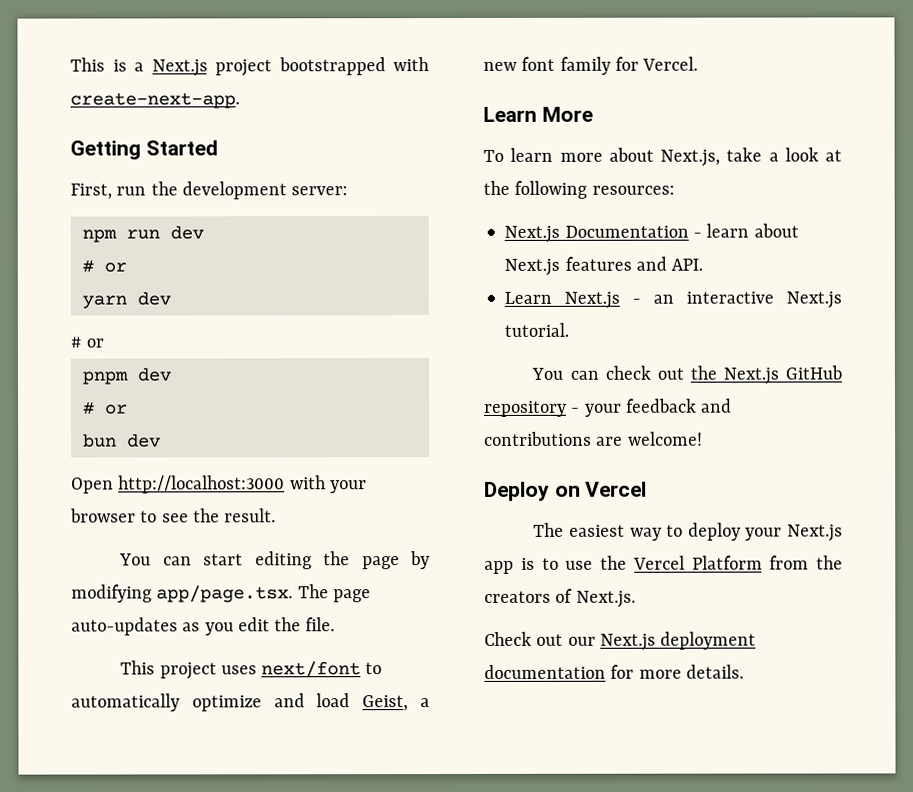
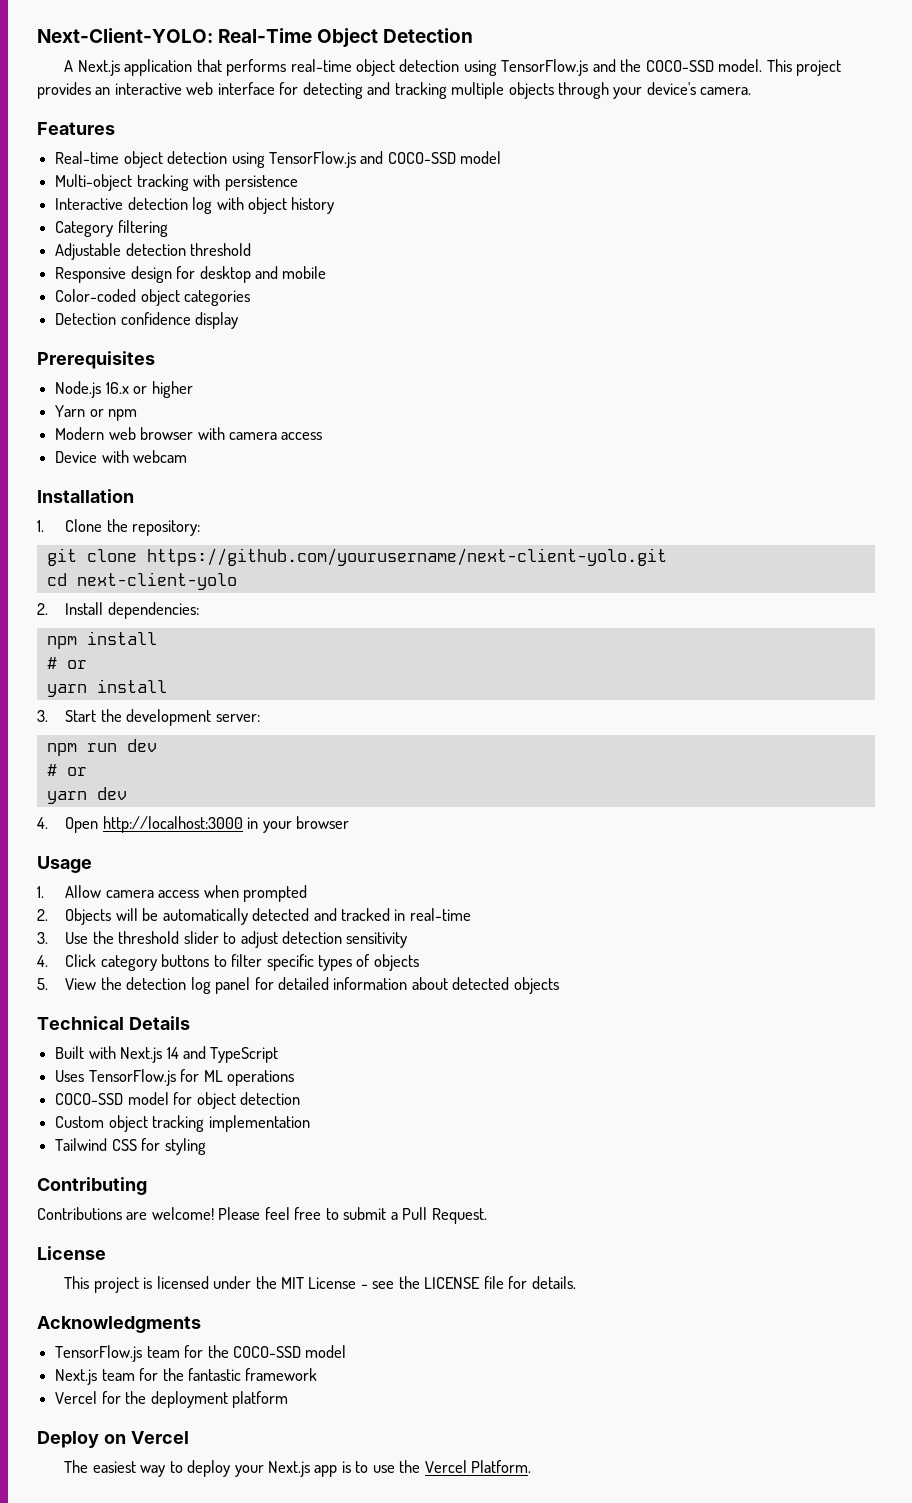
- This is a Next.js project bootstrapped with create-next-app.
- Getting Started
- First, run the development server:
+ Next-Client-YOLO: Real-Time Object Detection
+ A Next.js application that performs real-time object detection using TensorFlow.js and the COCO-SSD model. This project provides an interactive web interface for detecting and tracking multiple objects through your device's camera.
+ Features
+ Real-time object detection using TensorFlow.js and COCO-SSD model
+ Multi-object tracking with persistence
+ Interactive detection log with object history
+ Category filtering
+ Adjustable detection threshold
+ Responsive design for desktop and mobile
+ Color-coded object categories
+ Detection confidence display
+ Prerequisites
+ Node.js 16.x or higher
+ Yarn or npm
+ Modern web browser with camera access
+ Device with webcam
+ Installation
+ 1. Clone the repository:
+ git clone https://github.com/yourusername/next-client-yolo.git
+ cd next-client-yolo
+ 2. Install dependencies:
+ npm install
+ # or
+ yarn install
+ 3. Start the development server:
  yarn dev
- # or
- pnpm dev
- # or
- bun dev
- Open http://localhost:3000 with your browser to see the result.
- You can start editing the page by modifying app/page.tsx. The page auto-updates as you edit the file.
- This project uses next/font to automatically optimize and load Geist, a new font family for Vercel.
- Learn More
- To learn more about Next.js, take a look at the following resources:
- Next.js Documentation - learn about Next.js features and API.
- Learn Next.js - an interactive Next.js tutorial.
- You can check out the Next.js GitHub repository - your feedback and contributions are welcome!
+ 4. Open http://localhost:3000 in your browser
+ Usage
+ 1. Allow camera access when prompted
+ 2. Objects will be automatically detected and tracked in real-time
+ 3. Use the threshold slider to adjust detection sensitivity
+ 4. Click category buttons to filter specific types of objects
+ 5. View the detection log panel for detailed information about detected objects
+ Technical Details
+ Built with Next.js 14 and TypeScript
+ Uses TensorFlow.js for ML operations
+ COCO-SSD model for object detection
+ Custom object tracking implementation
+ Tailwind CSS for styling
+ Contributing
+ Contributions are welcome! Please feel free to submit a Pull Request.
+ License
+ This project is licensed under the MIT License - see the LICENSE file for details.
+ Acknowledgments
+ TensorFlow.js team for the COCO-SSD model
+ Next.js team for the fantastic framework
+ Vercel for the deployment platform
- The easiest way to deploy your Next.js app is to use the Vercel Platform from the creators of Next.js.
- Check out our Next.js deployment documentation for more details.
+ The easiest way to deploy your Next.js app is to use the Vercel Platform.

